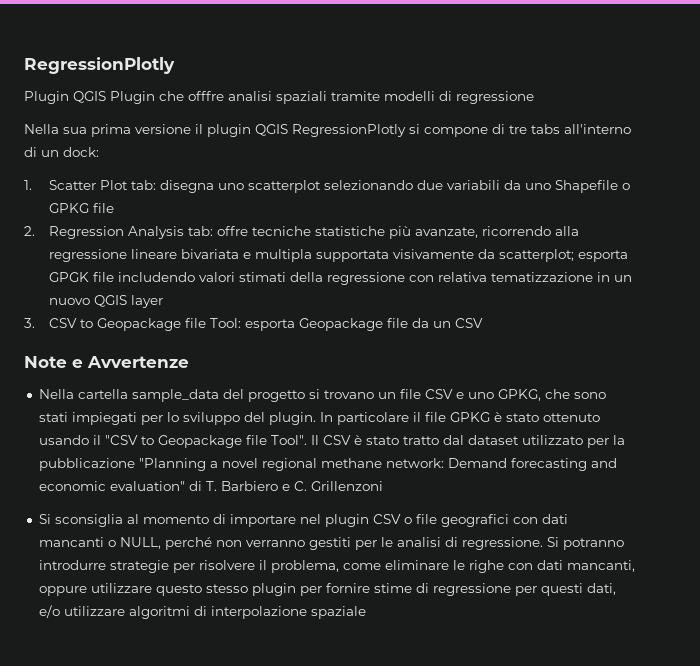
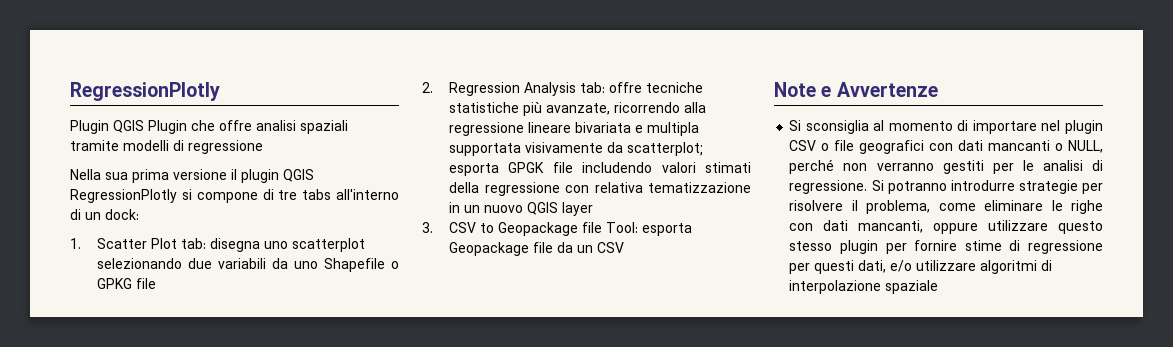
- Plugin QGIS Plugin che offfre analisi spaziali tramite modelli di regressione
+ Plugin QGIS Plugin che offre analisi spaziali tramite modelli di regressione
- Nella cartella sample_data del progetto si trovano un file CSV e uno GPKG, che sono stati impiegati per lo sviluppo del plugin. In particolare il file GPKG è stato ottenuto usando il "CSV to Geopackage file Tool". Il CSV è stato tratto dal dataset utilizzato per la pubblicazione "Planning a novel regional methane network: Demand forecasting and economic evaluation" di T. Barbiero e C. Grillenzoni

